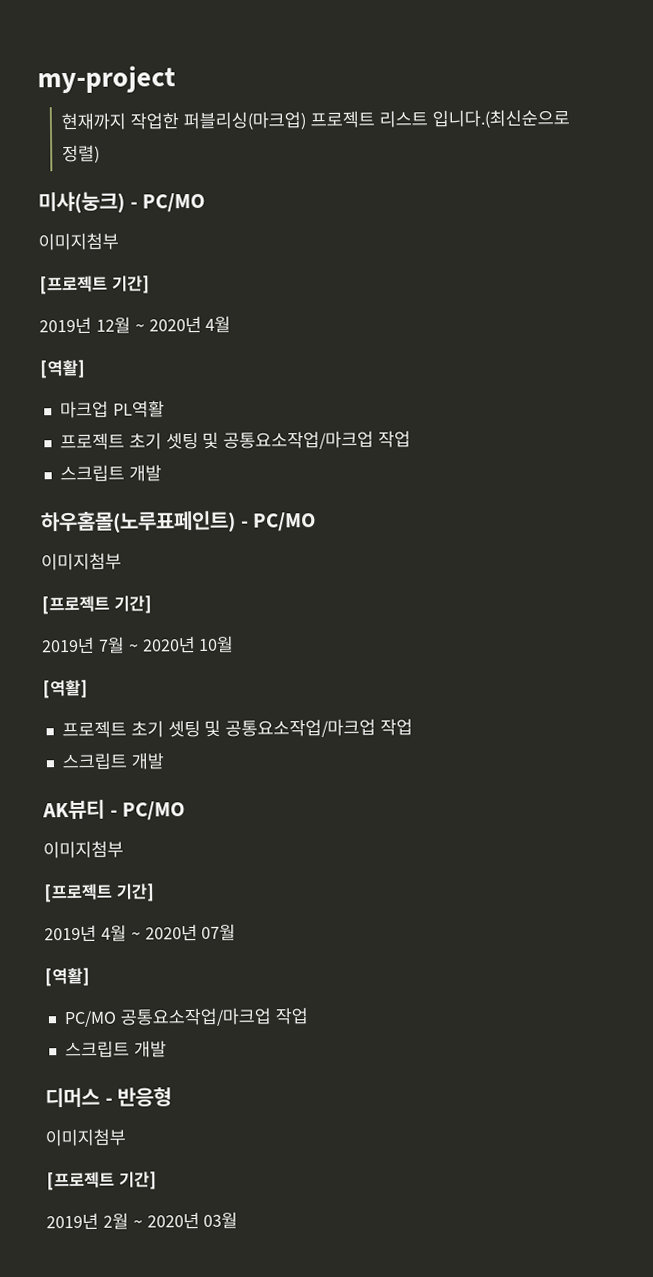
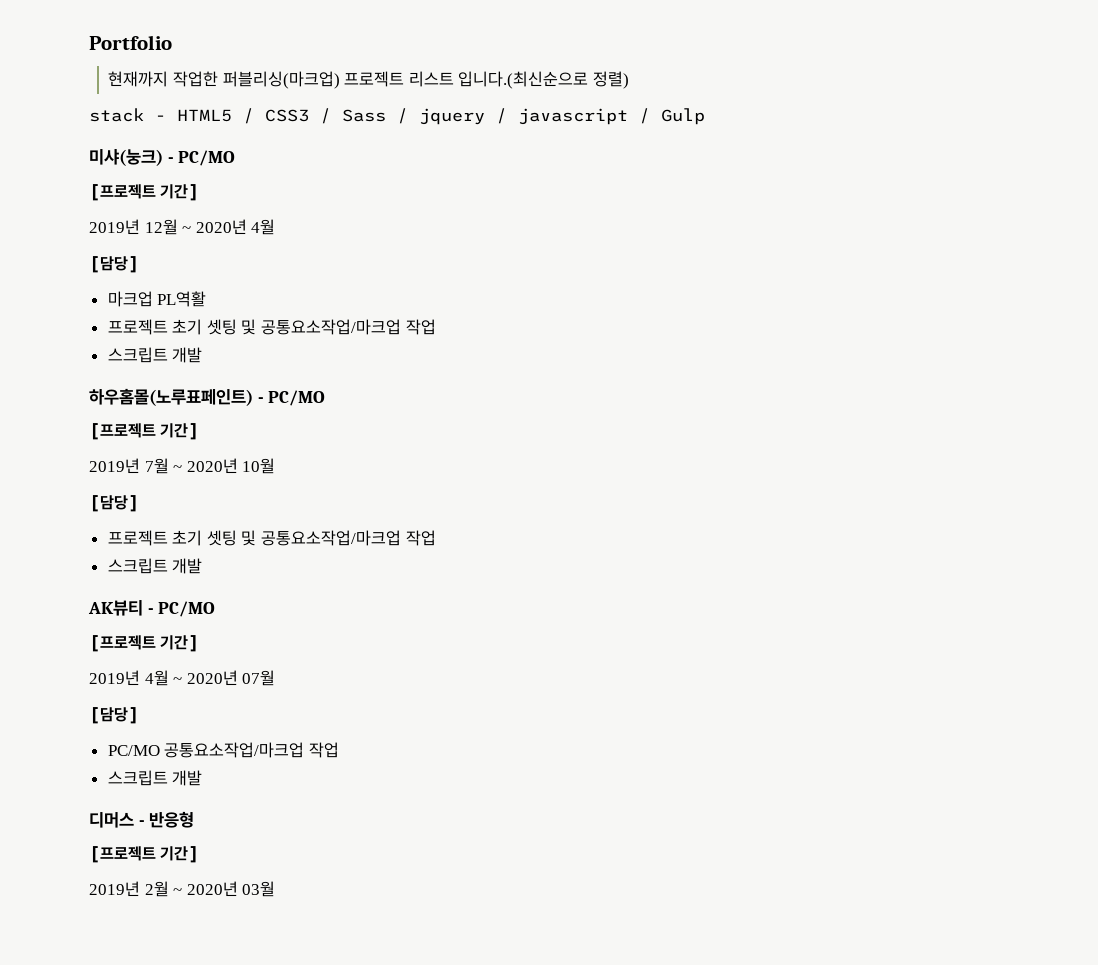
- my-project
+ Portfolio
+ stack - HTML5 / CSS3 / Sass / jquery / javascript / Gulp
  미샤(눙크) - PC/MO
- 이미지첨부
  2019년 12월 ~ 2020년 4월
- [역활]
+ [담당]
  하우홈몰(노루표페인트) - PC/MO
- 이미지첨부
  2019년 7월 ~ 2020년 10월
- [역활]
+ [담당]
  AK뷰티 - PC/MO
- 이미지첨부
  2019년 4월 ~ 2020년 07월
- [역활]
+ [담당]
  디머스 - 반응형
- 이미지첨부

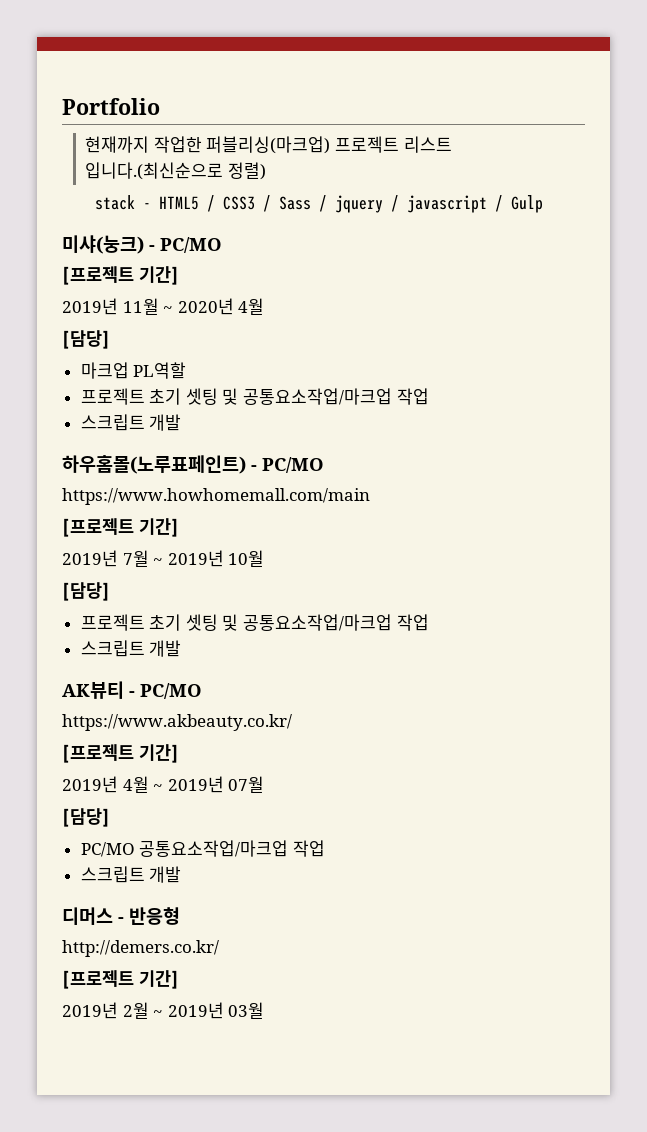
- 2019년 12월 ~ 2020년 4월
+ 2019년 11월 ~ 2020년 4월
- 마크업 PL역활
+ 마크업 PL역할
+ https://www.howhomemall.com/main
- 2019년 7월 ~ 2020년 10월
+ 2019년 7월 ~ 2019년 10월
+ https://www.akbeauty.co.kr/
- 2019년 4월 ~ 2020년 07월
+ 2019년 4월 ~ 2019년 07월
+ http://demers.co.kr/
- 2019년 2월 ~ 2020년 03월
+ 2019년 2월 ~ 2019년 03월

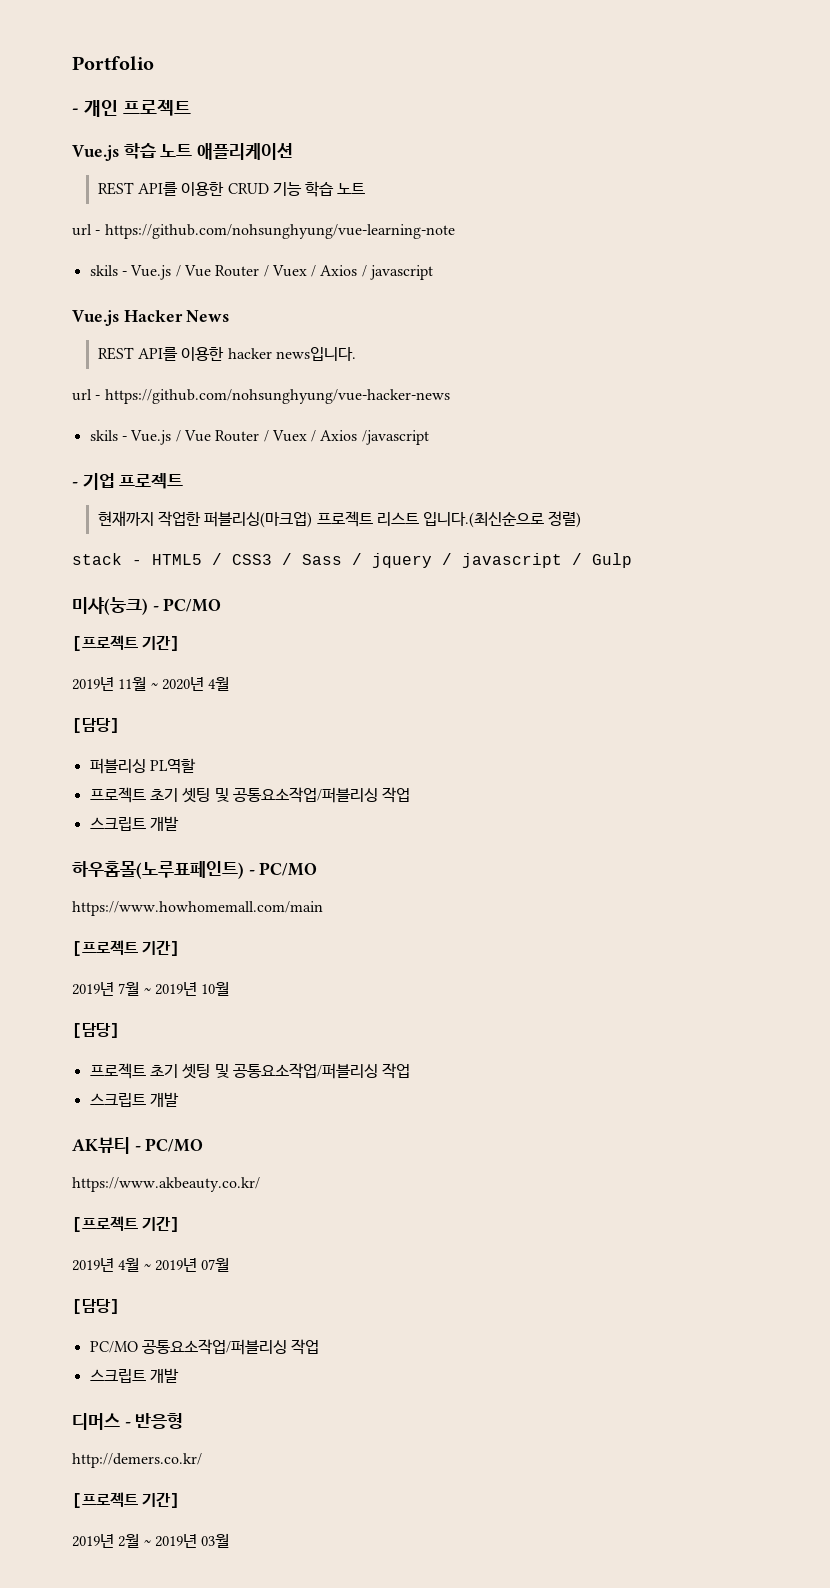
+ - 개인 프로젝트
+ Vue.js 학습 노트 애플리케이션
+ REST API를 이용한 CRUD 기능 학습 노트
+ url - https://github.com/nohsunghyung/vue-learning-note
+ skils - Vue.js / Vue Router / Vuex / Axios / javascript
+ Vue.js Hacker News
+ REST API를 이용한 hacker news입니다.
+ url - https://github.com/nohsunghyung/vue-hacker-news
+ skils - Vue.js / Vue Router / Vuex / Axios /javascript
+ - 기업 프로젝트
- 마크업 PL역할
- 프로젝트 초기 셋팅 및 공통요소작업/마크업 작업
+ 퍼블리싱 PL역할
+ 프로젝트 초기 셋팅 및 공통요소작업/퍼블리싱 작업
  2019년 7월 ~ 2019년 10월
  [담당]
- 프로젝트 초기 셋팅 및 공통요소작업/마크업 작업
+ 프로젝트 초기 셋팅 및 공통요소작업/퍼블리싱 작업
- PC/MO 공통요소작업/마크업 작업
+ PC/MO 공통요소작업/퍼블리싱 작업

